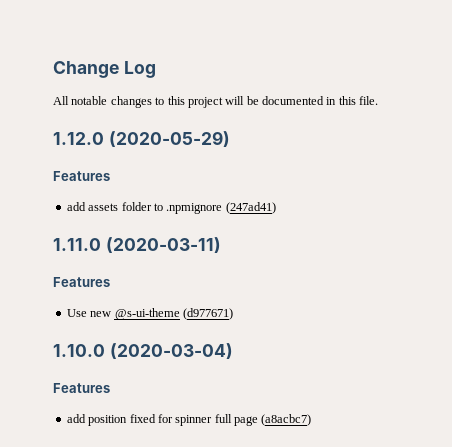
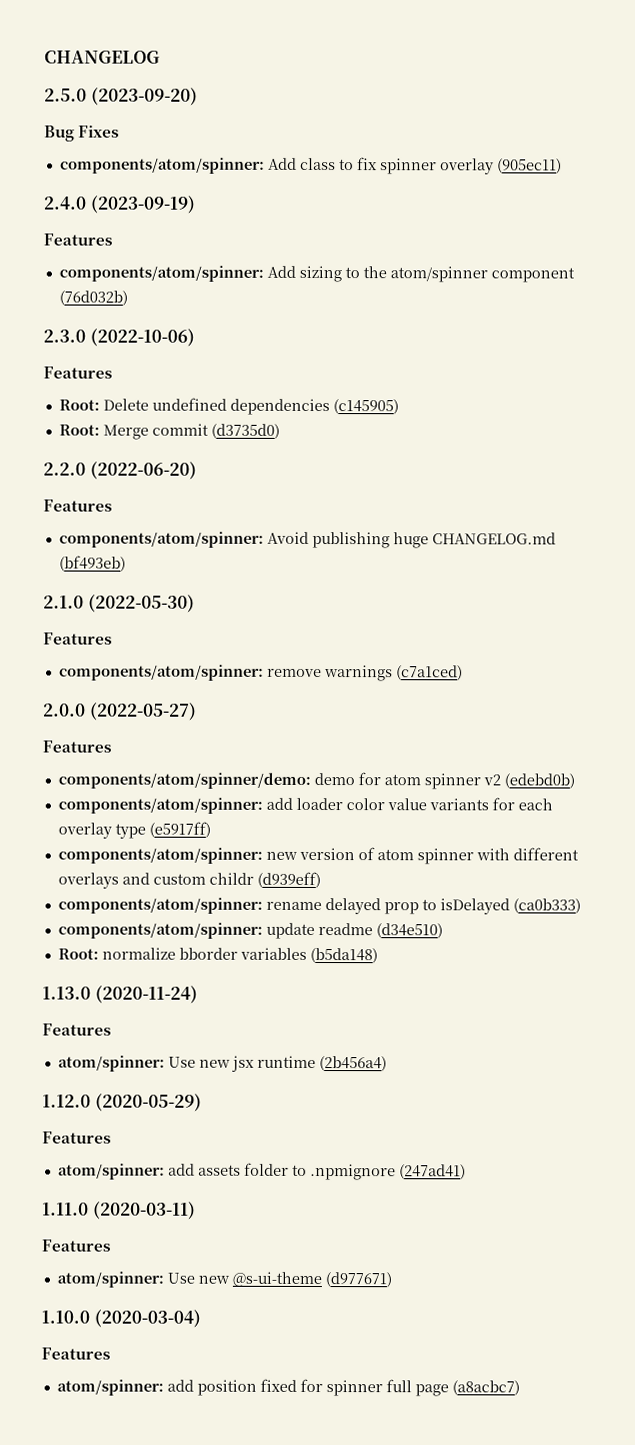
- Change Log
- All notable changes to this project will be documented in this file.
+ CHANGELOG
+ 2.5.0 (2023-09-20)
+ Bug Fixes
+ components/atom/spinner: Add class to fix spinner overlay (905ec11)
+ 2.4.0 (2023-09-19)
+ Features
+ components/atom/spinner: Add sizing to the atom/spinner component (76d032b)
+ 2.3.0 (2022-10-06)
+ Features
+ Root: Delete undefined dependencies (c145905)
+ Root: Merge commit (d3735d0)
+ 2.2.0 (2022-06-20)
+ Features
+ components/atom/spinner: Avoid publishing huge CHANGELOG.md (bf493eb)
+ 2.1.0 (2022-05-30)
+ Features
+ components/atom/spinner: remove warnings (c7a1ced)
+ 2.0.0 (2022-05-27)
+ Features
+ components/atom/spinner/demo: demo for atom spinner v2 (edebd0b)
+ components/atom/spinner: add loader color value variants for each overlay type (e5917ff)
+ components/atom/spinner: new version of atom spinner with different overlays and custom childr (d939eff)
+ components/atom/spinner: rename delayed prop to isDelayed (ca0b333)
+ components/atom/spinner: update readme (d34e510)
+ Root: normalize bborder variables (b5da148)
+ 1.13.0 (2020-11-24)
+ Features
+ atom/spinner: Use new jsx runtime (2b456a4)
- add assets folder to .npmignore (247ad41)
+ atom/spinner: add assets folder to .npmignore (247ad41)
- Use new @s-ui-theme (d977671)
+ atom/spinner: Use new @s-ui-theme (d977671)
- add position fixed for spinner full page (a8acbc7)
+ atom/spinner: add position fixed for spinner full page (a8acbc7)

